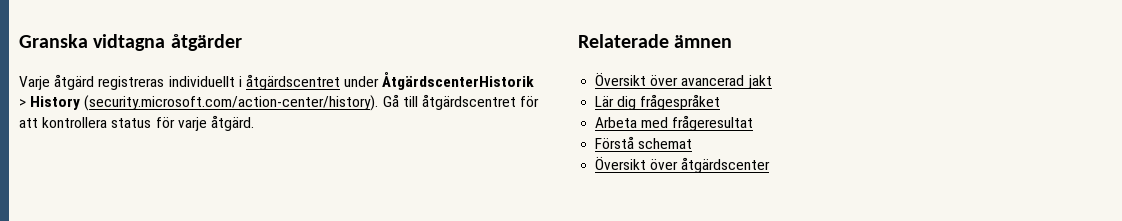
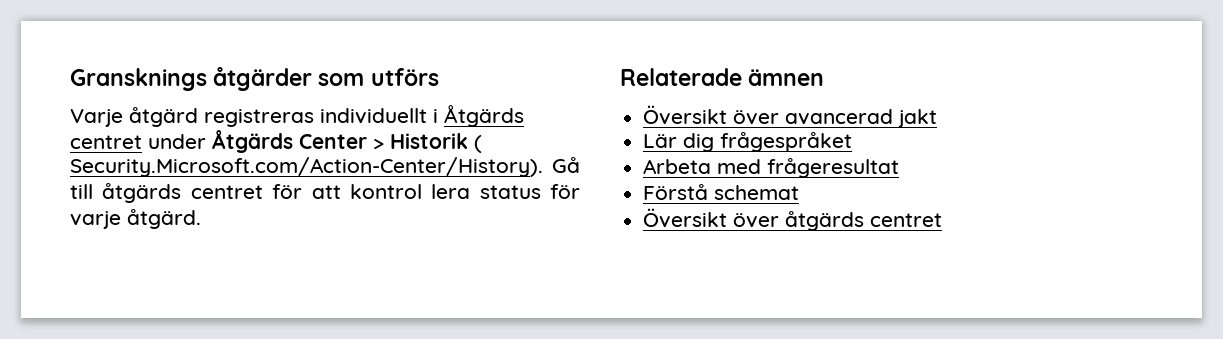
- Granska vidtagna åtgärder
+ Gransknings åtgärder som utförs
- Varje åtgärd registreras individuellt i åtgärdscentret under ÅtgärdscenterHistorik > History (security.microsoft.com/action-center/history). Gå till åtgärdscentret för att kontrollera status för varje åtgärd.
+ Varje åtgärd registreras individuellt i Åtgärds centret under Åtgärds Center > Historik ( Security.Microsoft.com/Action-Center/History). Gå till åtgärds centret för att kontrol lera status för varje åtgärd.
- Översikt över åtgärdscenter
+ Översikt över åtgärds centret

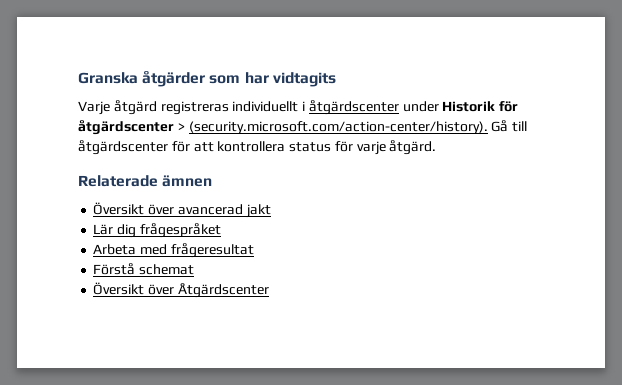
- Gransknings åtgärder som utförs
+ Granska åtgärder som har vidtagits
- Varje åtgärd registreras individuellt i Åtgärds centret under Åtgärds Center > Historik ( Security.Microsoft.com/Action-Center/History). Gå till åtgärds centret för att kontrol lera status för varje åtgärd.
+ Varje åtgärd registreras individuellt i åtgärdscenter under Historik för åtgärdscenter > (security.microsoft.com/action-center/history). Gå till åtgärdscenter för att kontrollera status för varje åtgärd.
- Översikt över åtgärds centret
+ Översikt över Åtgärdscenter

